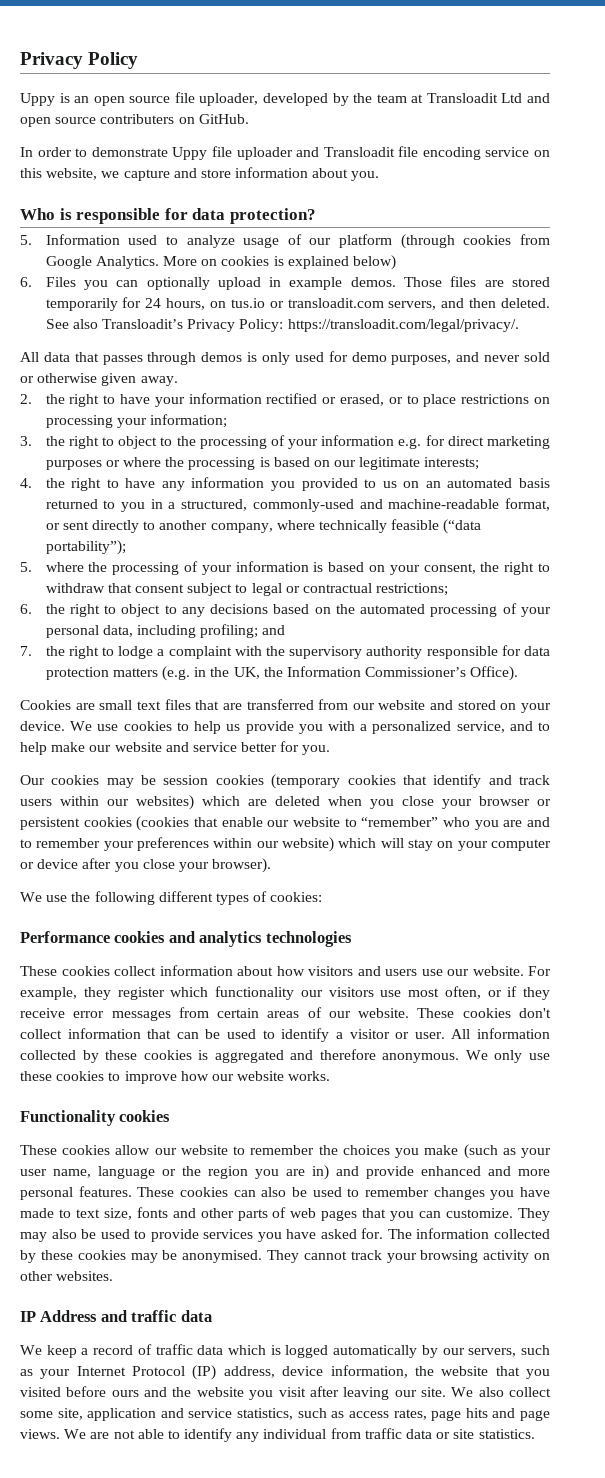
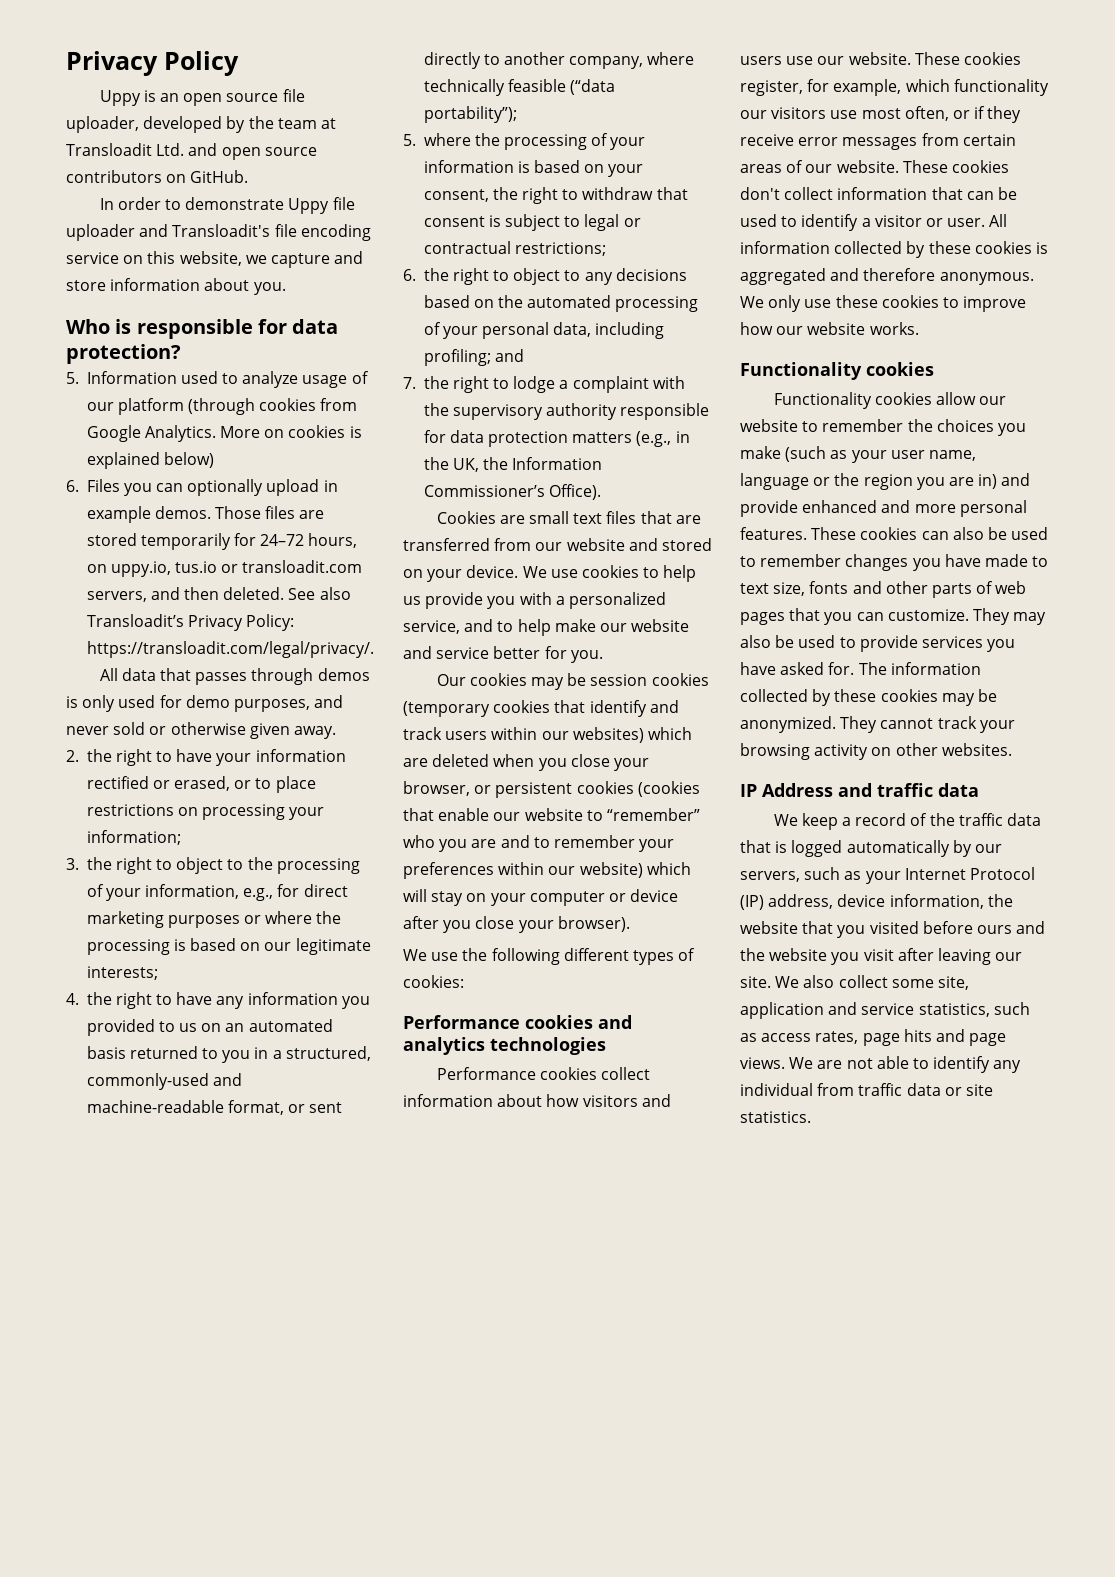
- Uppy is an open source file uploader, developed by the team at Transloadit Ltd and open source contributers on GitHub.
+ Uppy is an open source file uploader, developed by the team at Transloadit Ltd. and open source contributors on GitHub.
- In order to demonstrate Uppy file uploader and Transloadit file encoding service on this website, we capture and store information about you.
+ In order to demonstrate Uppy file uploader and Transloadit's file encoding service on this website, we capture and store information about you.
- Those files are stored temporarily for 24 hours, on tus.io or transloadit.com servers, and then deleted.
+ Those files are stored temporarily for 24–72 hours, on uppy.io, tus.io or transloadit.com servers, and then deleted.
- 3. the right to object to the processing of your information e.g. for direct marketing purposes or where the processing is based on our legitimate interests;
+ 3. the right to object to the processing of your information, e.g., for direct marketing purposes or where the processing is based on our legitimate interests;
- 5. where the processing of your information is based on your consent, the right to withdraw that consent subject to legal or contractual restrictions;
+ 5. where the processing of your information is based on your consent, the right to withdraw that consent is subject to legal or contractual restrictions;
- 7. the right to lodge a complaint with the supervisory authority responsible for data protection matters (e.g. in the UK, the Information Commissioner’s Office).
+ 7. the right to lodge a complaint with the supervisory authority responsible for data protection matters (e.g., in the UK, the Information Commissioner’s Office).
- Our cookies may be session cookies (temporary cookies that identify and track users within our websites) which are deleted when you close your browser or persistent cookies (cookies that enable our website to “remember” who you are and to remember your preferences within our website) which will stay on your computer or device after you close your browser).
+ Our cookies may be session cookies (temporary cookies that identify and track users within our websites) which are deleted when you close your browser, or persistent cookies (cookies that enable our website to “remember” who you are and to remember your preferences within our website) which will stay on your computer or device after you close your browser).
- These cookies collect information about how visitors and users use our website.
+ Performance cookies collect information about how visitors and users use our website.
- For example, they register which functionality our visitors use most often, or if they receive error messages from certain areas of our website.
+ These cookies register, for example, which functionality our visitors use most often, or if they receive error messages from certain areas of our website.
- These cookies allow our website to remember the choices you make (such as your user name, language or the region you are in) and provide enhanced and more personal features.
+ Functionality cookies allow our website to remember the choices you make (such as your user name, language or the region you are in) and provide enhanced and more personal features.
- The information collected by these cookies may be anonymised.
+ The information collected by these cookies may be anonymized.
- We keep a record of traffic data which is logged automatically by our servers, such as your Internet Protocol (IP) address, device information, the website that you visited before ours and the website you visit after leaving our site.
+ We keep a record of the traffic data that is logged automatically by our servers, such as your Internet Protocol (IP) address, device information, the website that you visited before ours and the website you visit after leaving our site.

